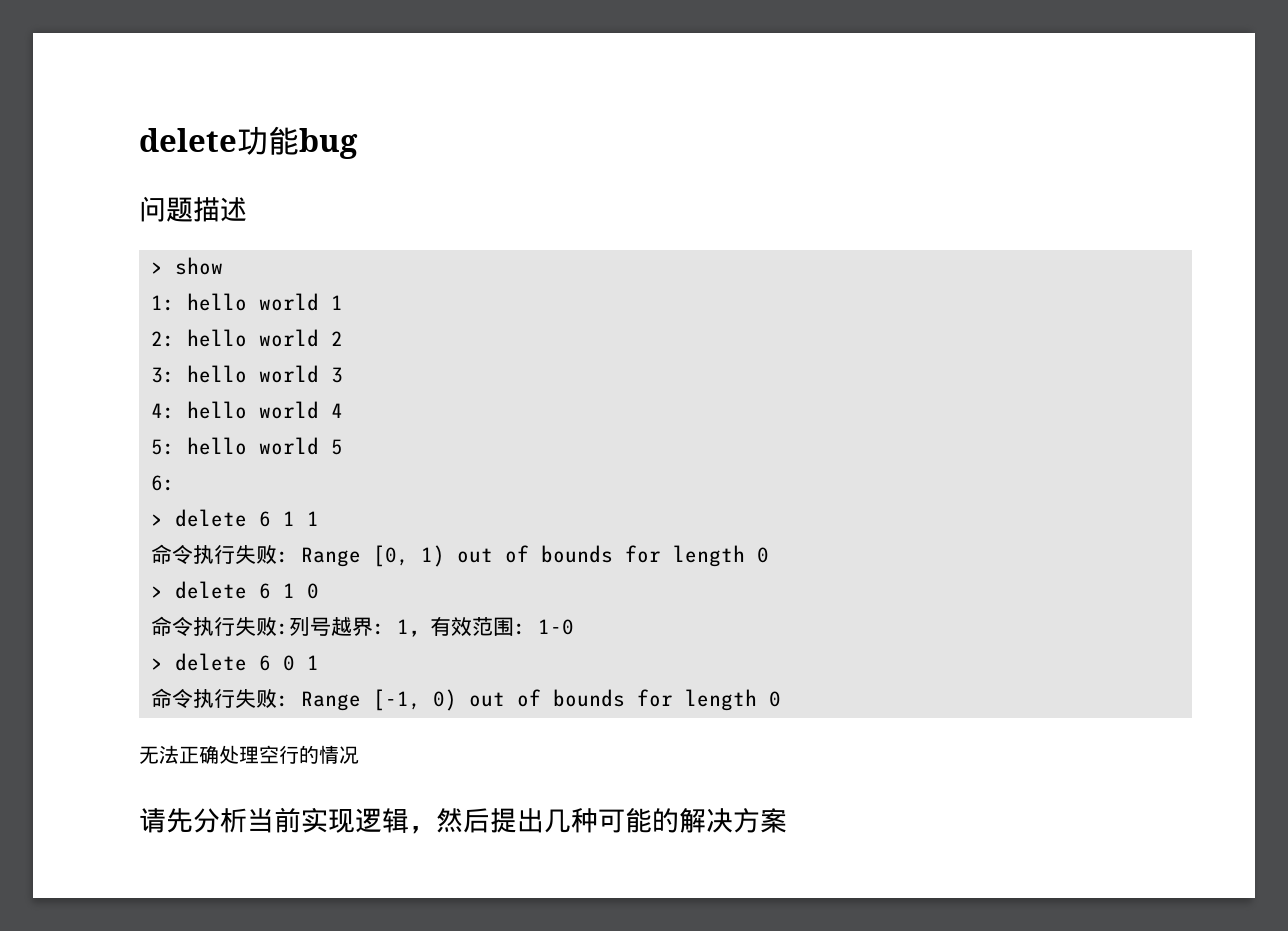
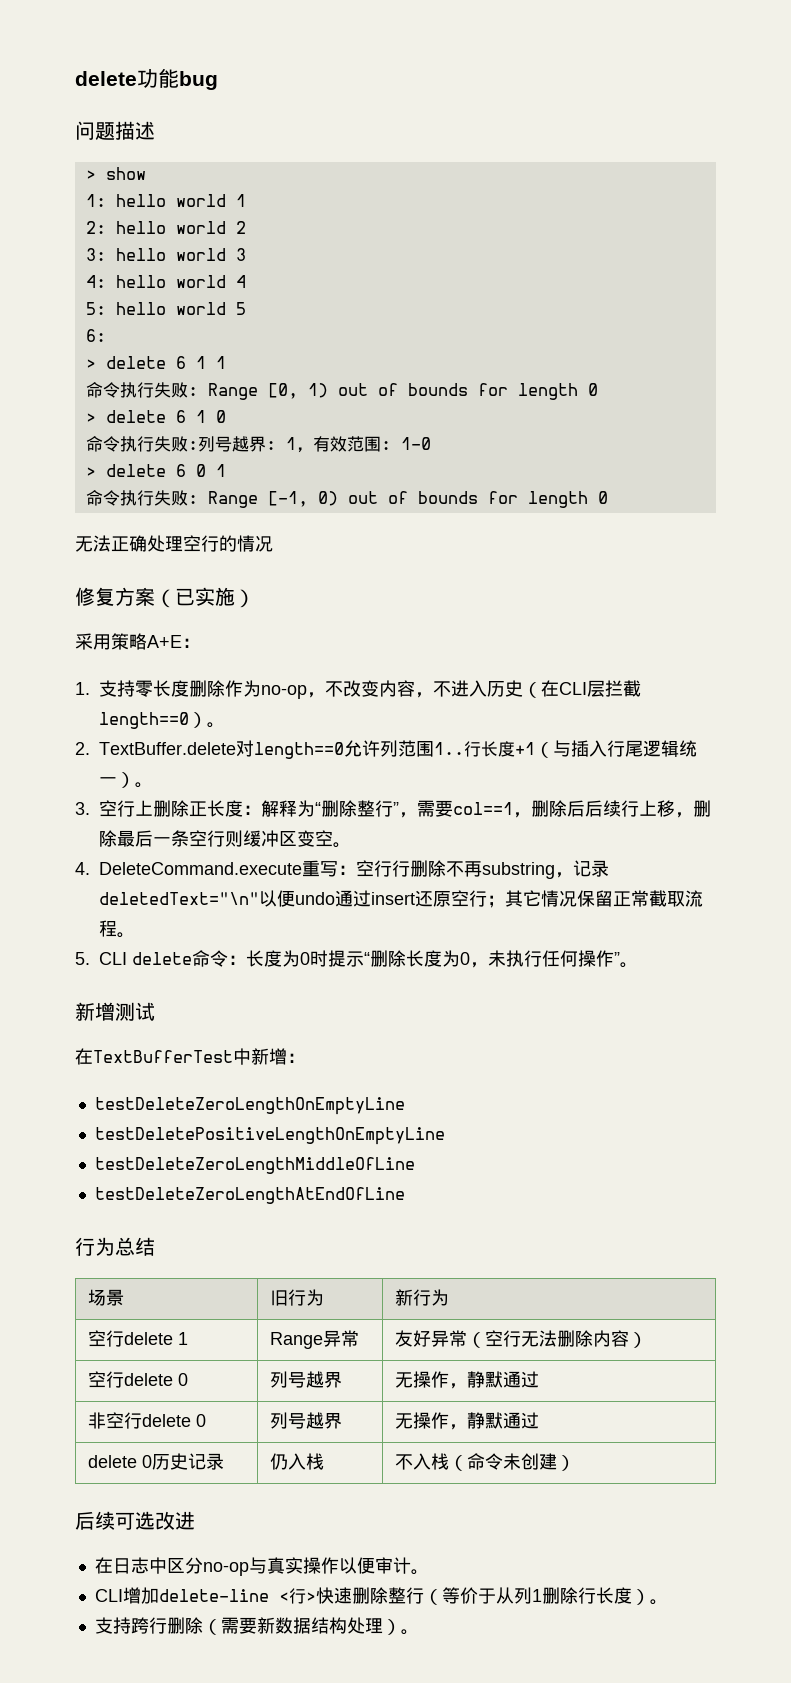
- 请先分析当前实现逻辑，然后提出几种可能的解决方案
+ 修复方案（已实施）
+ 采用策略A+E：
+ 1.支持零长度删除作为no-op，不改变内容，不进入历史（在CLI层拦截length==0）。
+ 2. TextBuffer.delete对length==0允许列范围1..行长度+1（与插入行尾逻辑统一）。
+ 3.空行上删除正长度：解释为“删除整行”，需要col==1，删除后后续行上移，删除最后一条空行则缓冲区变空。
+ 4. DeleteCommand.execute重写：空行行删除不再substring，记录deletedText="\n"以便undo通过insert还原空行；其它情况保留正常截取流程。
+ 5. CLI delete命令：长度为0时提示“删除长度为0，未执行任何操作”。
+ 新增测试
+ 在TextBufferTest中新增：
+ testDeleteZeroLengthOnEmptyLine
+ testDeletePositiveLengthOnEmptyLine
+ testDeleteZeroLengthMiddleOfLine
+ testDeleteZeroLengthAtEndOfLine
+ 行为总结
+ 场景 | 旧行为 | 新行为
+ 空行delete 1 | Range异常 | 友好异常（空行无法删除内容）
+ 空行delete 0 | 列号越界 | 无操作，静默通过
+ 非空行delete 0 | 列号越界 | 无操作，静默通过
+ delete 0历史记录 | 仍入栈 | 不入栈（命令未创建）
+ 后续可选改进
+ 在日志中区分no-op与真实操作以便审计。
+ CLI增加delete-line <行>快速删除整行（等价于从列1删除行长度）。
+ 支持跨行删除（需要新数据结构处理）。

